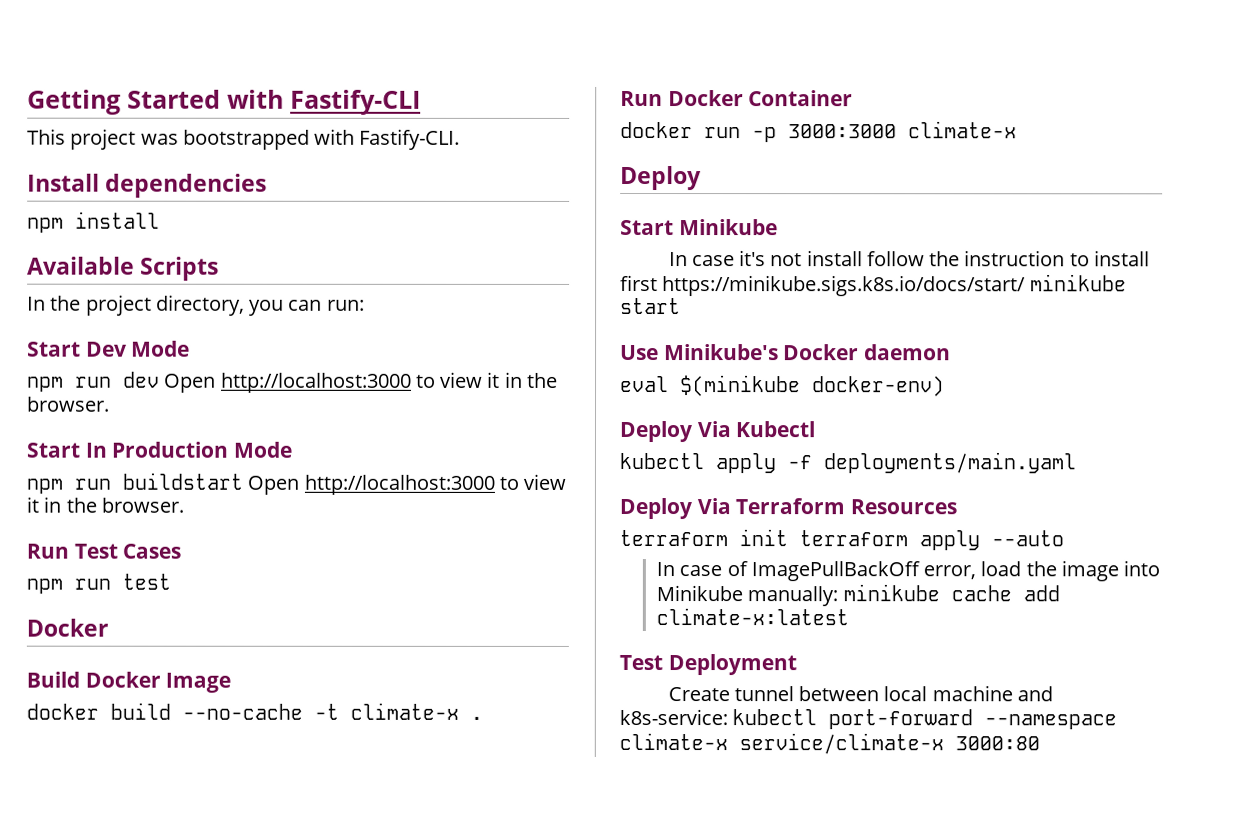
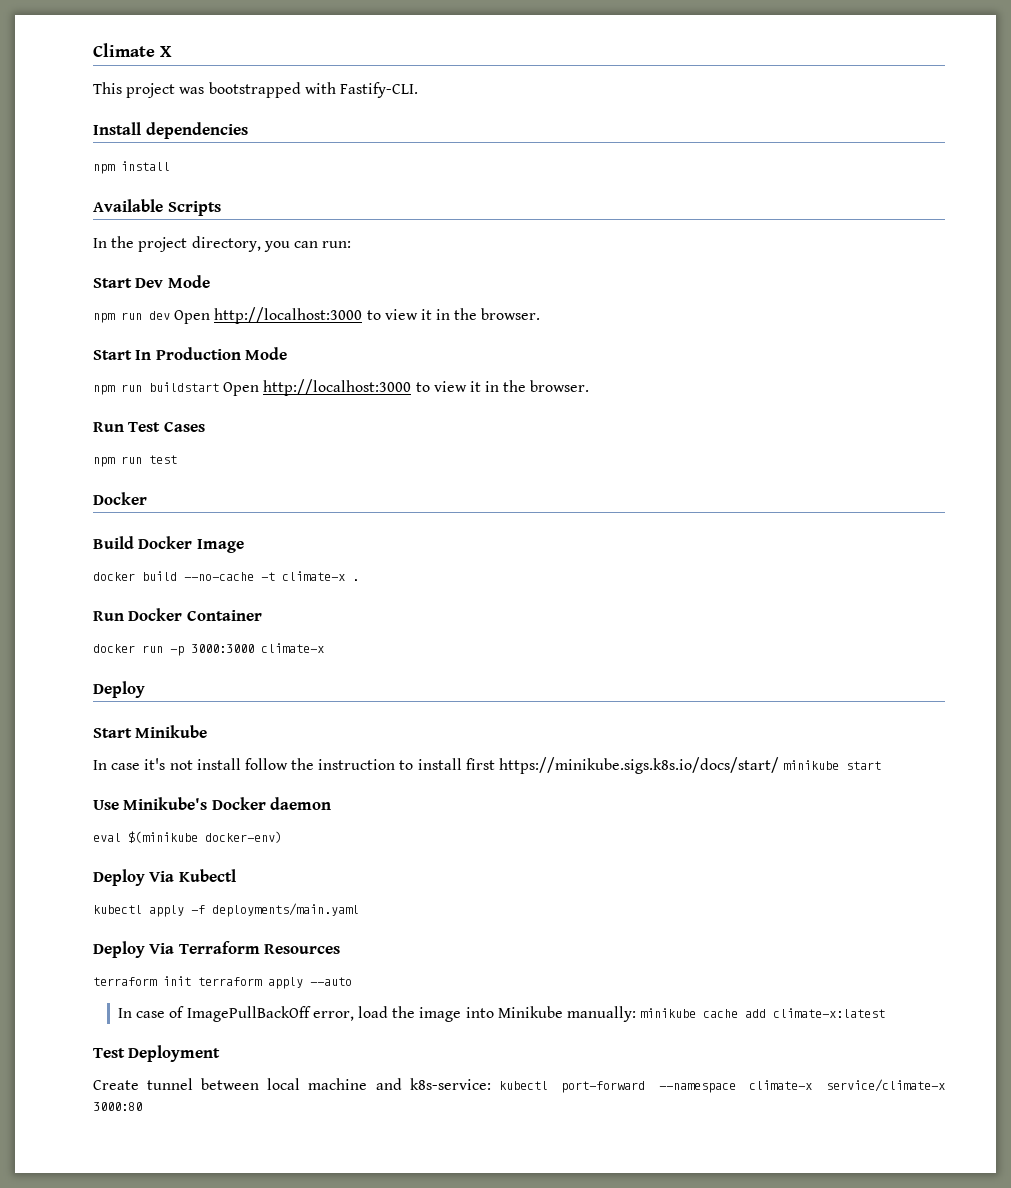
- Getting Started with Fastify-CLI
+ Climate X

